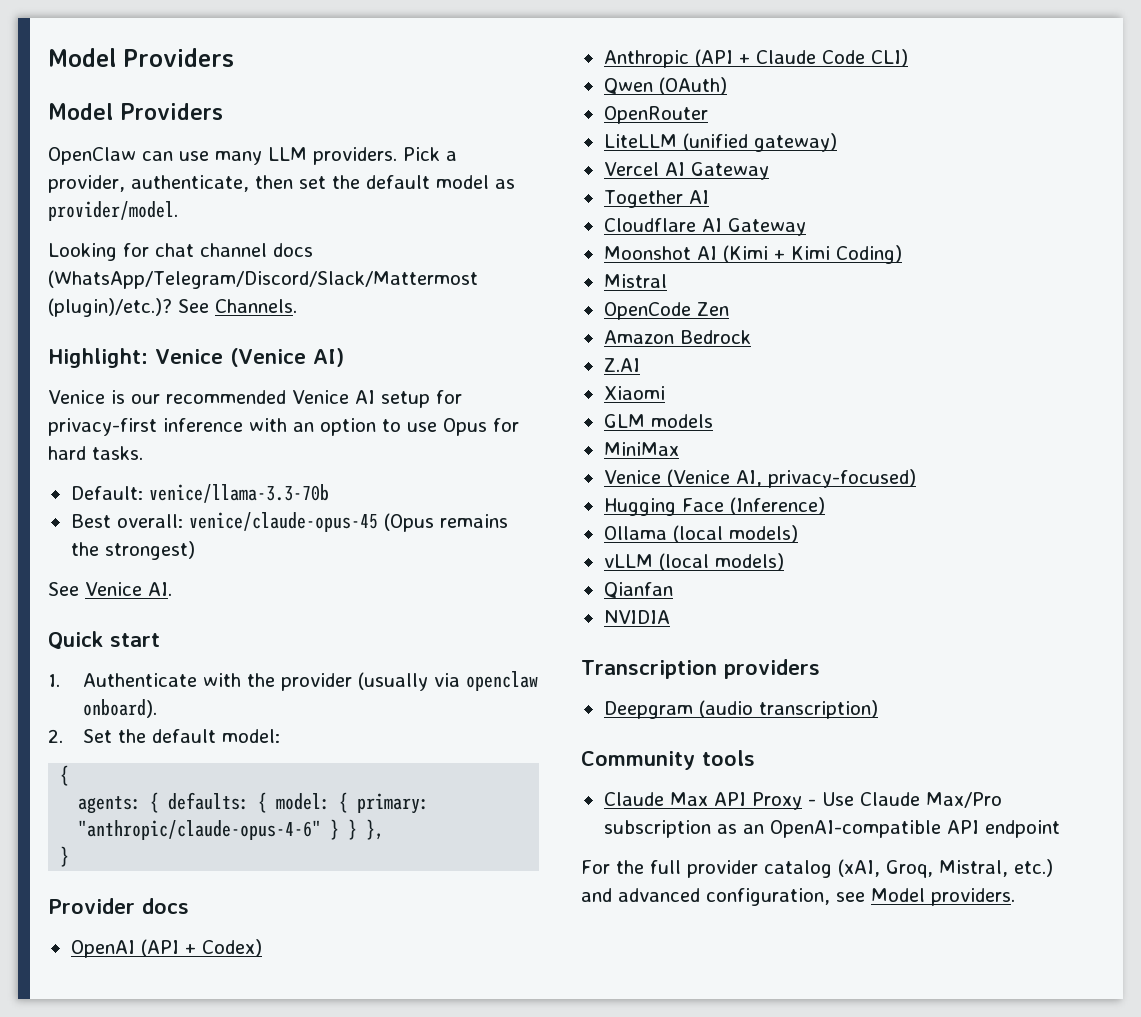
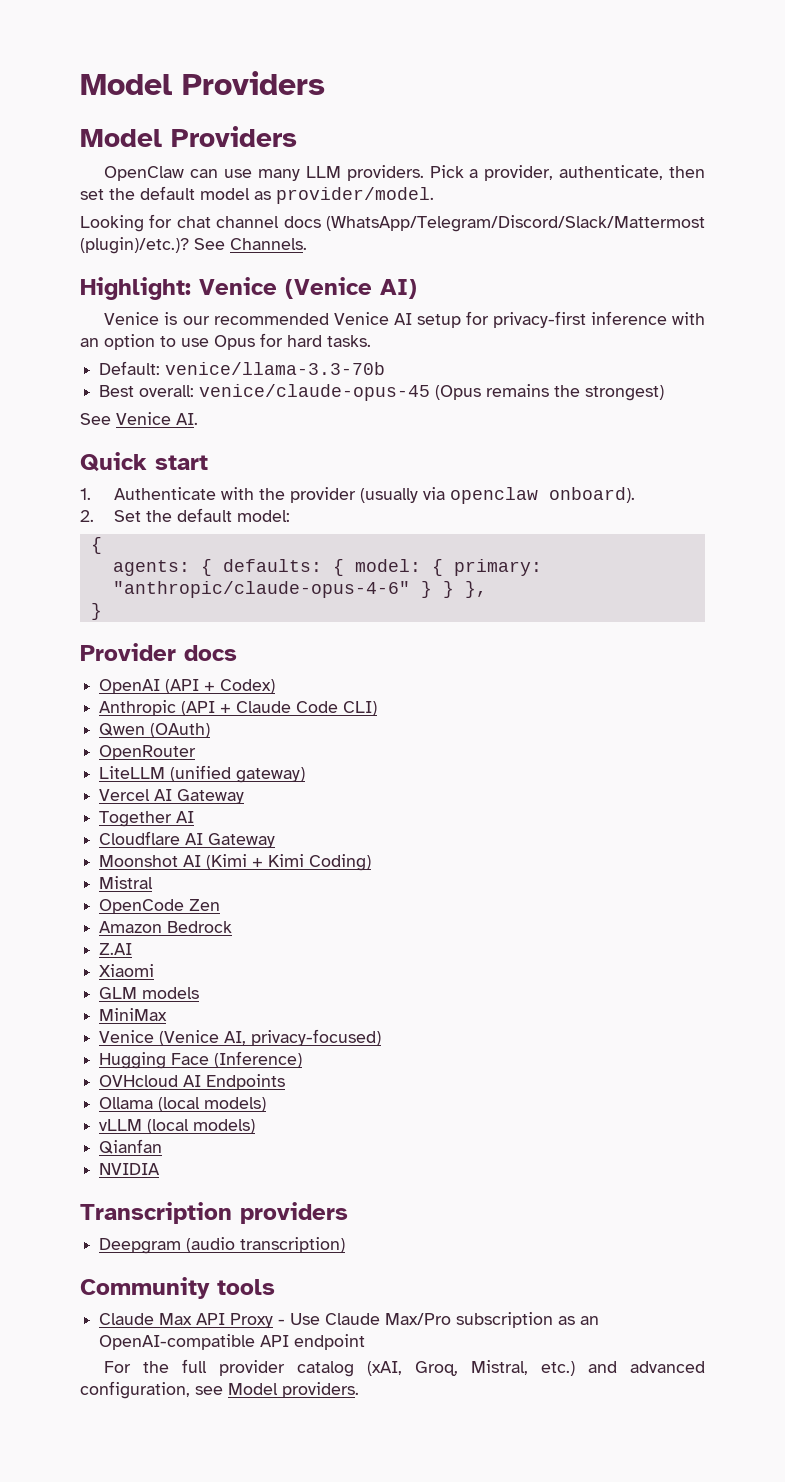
+ OVHcloud AI Endpoints

